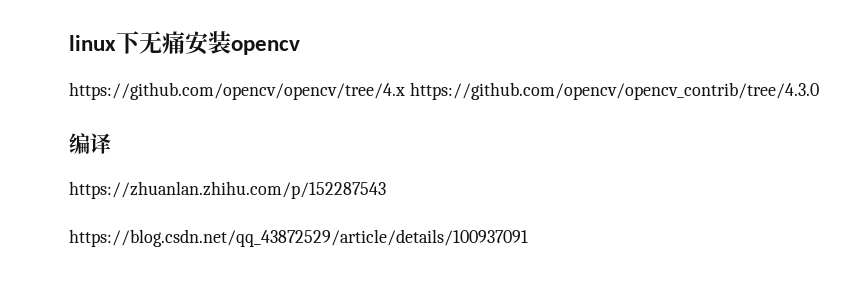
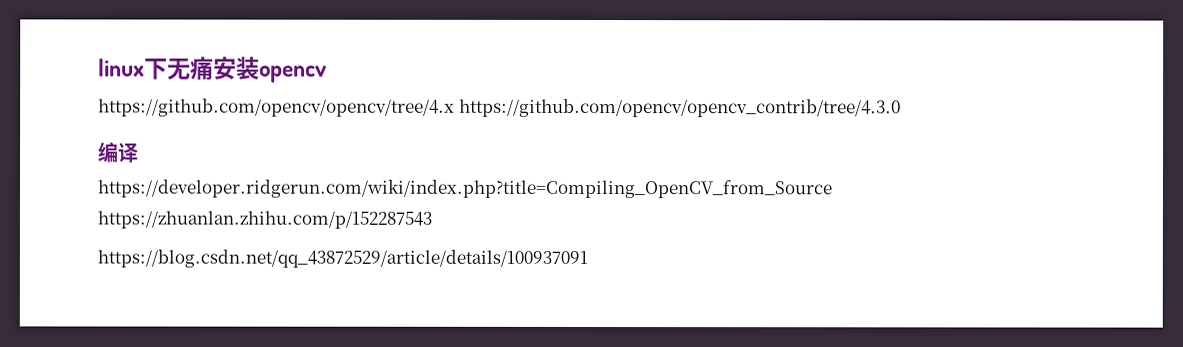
- https://zhuanlan.zhihu.com/p/152287543
+ https://developer.ridgerun.com/wiki/index.php?title=Compiling_OpenCV_from_Source https://zhuanlan.zhihu.com/p/152287543

